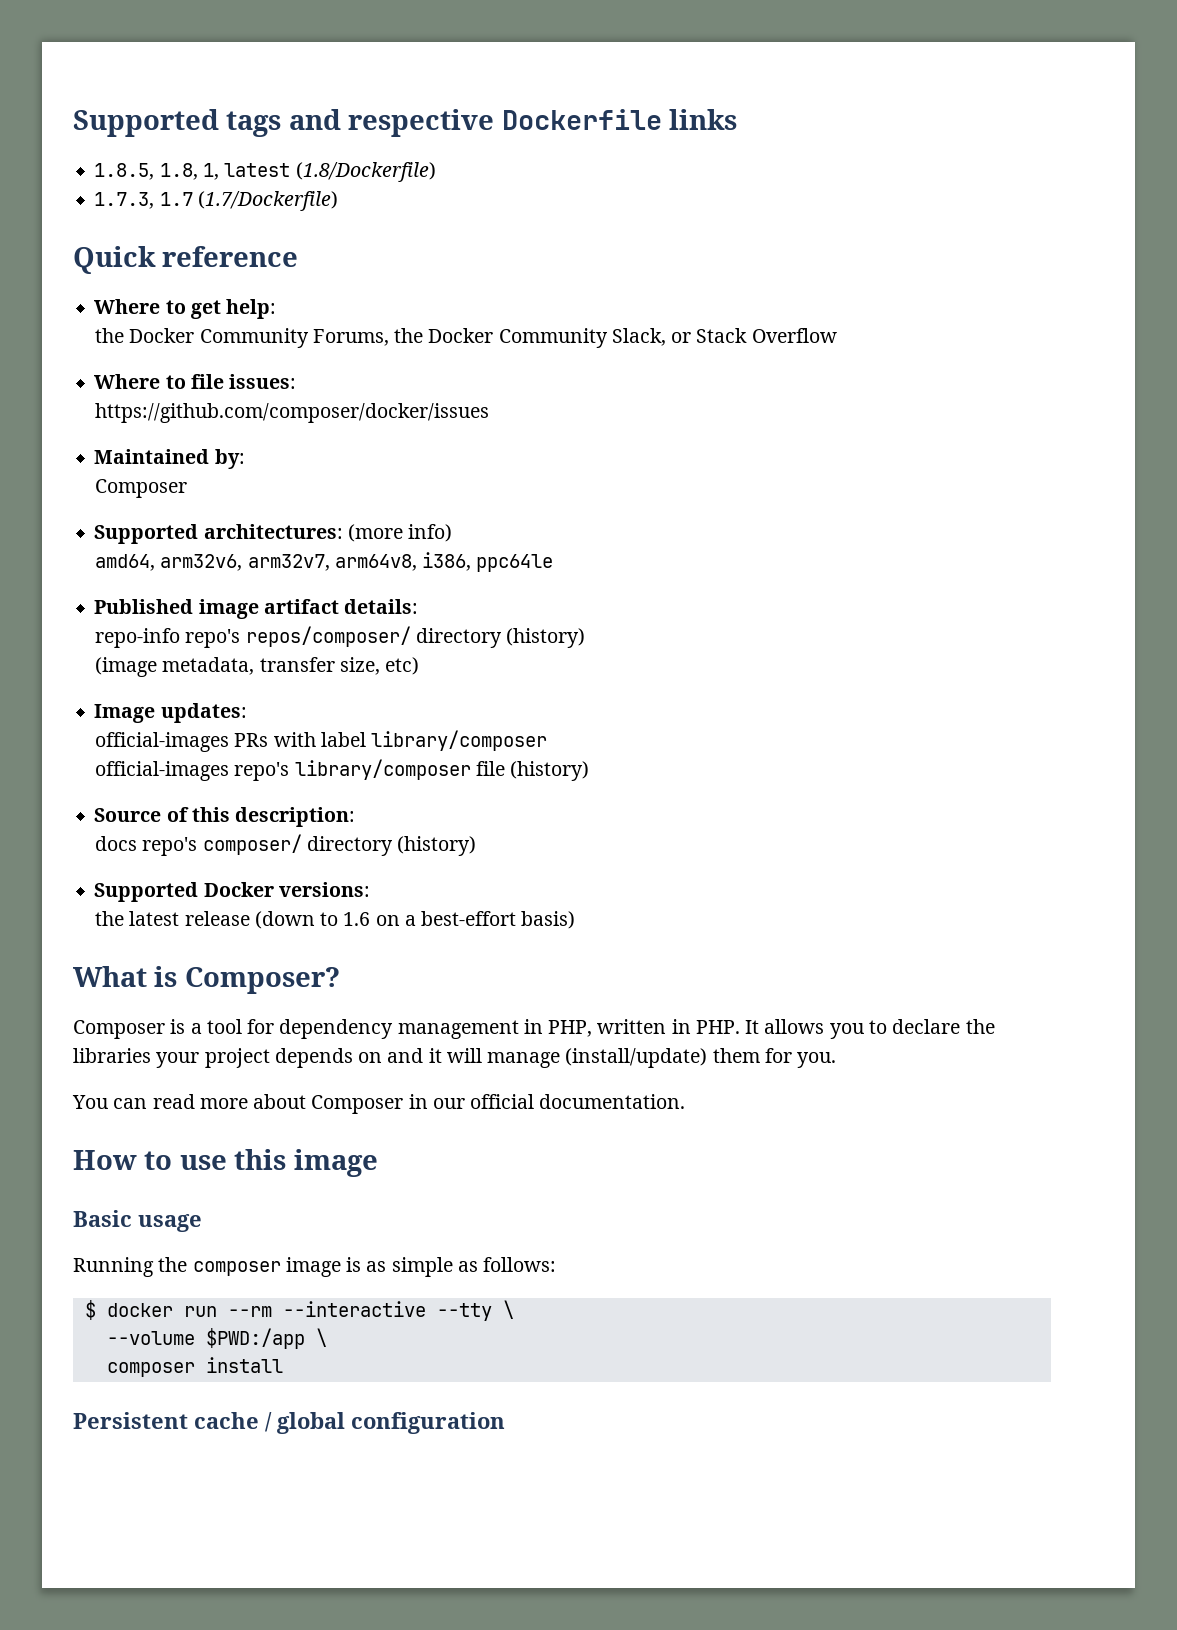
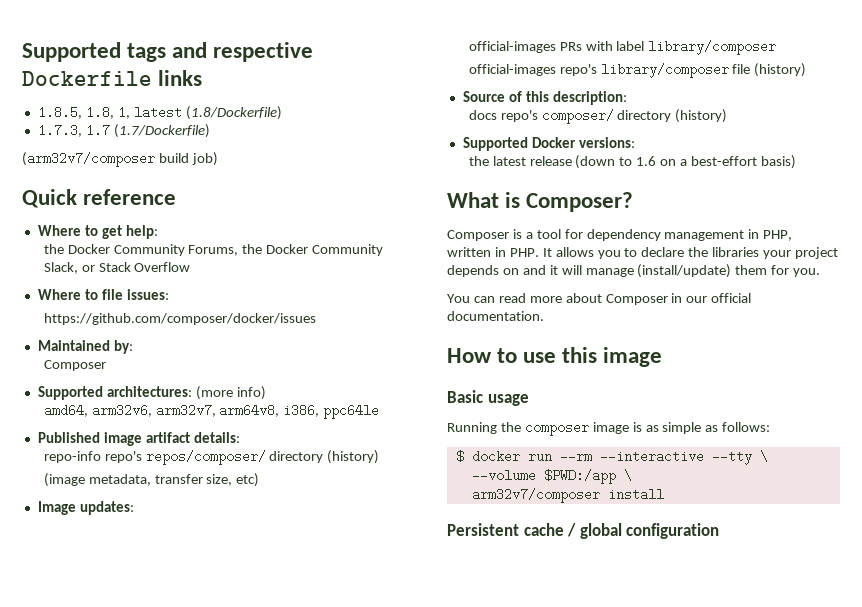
+ (arm32v7/composer build job)
- composer install
+ arm32v7/composer install

